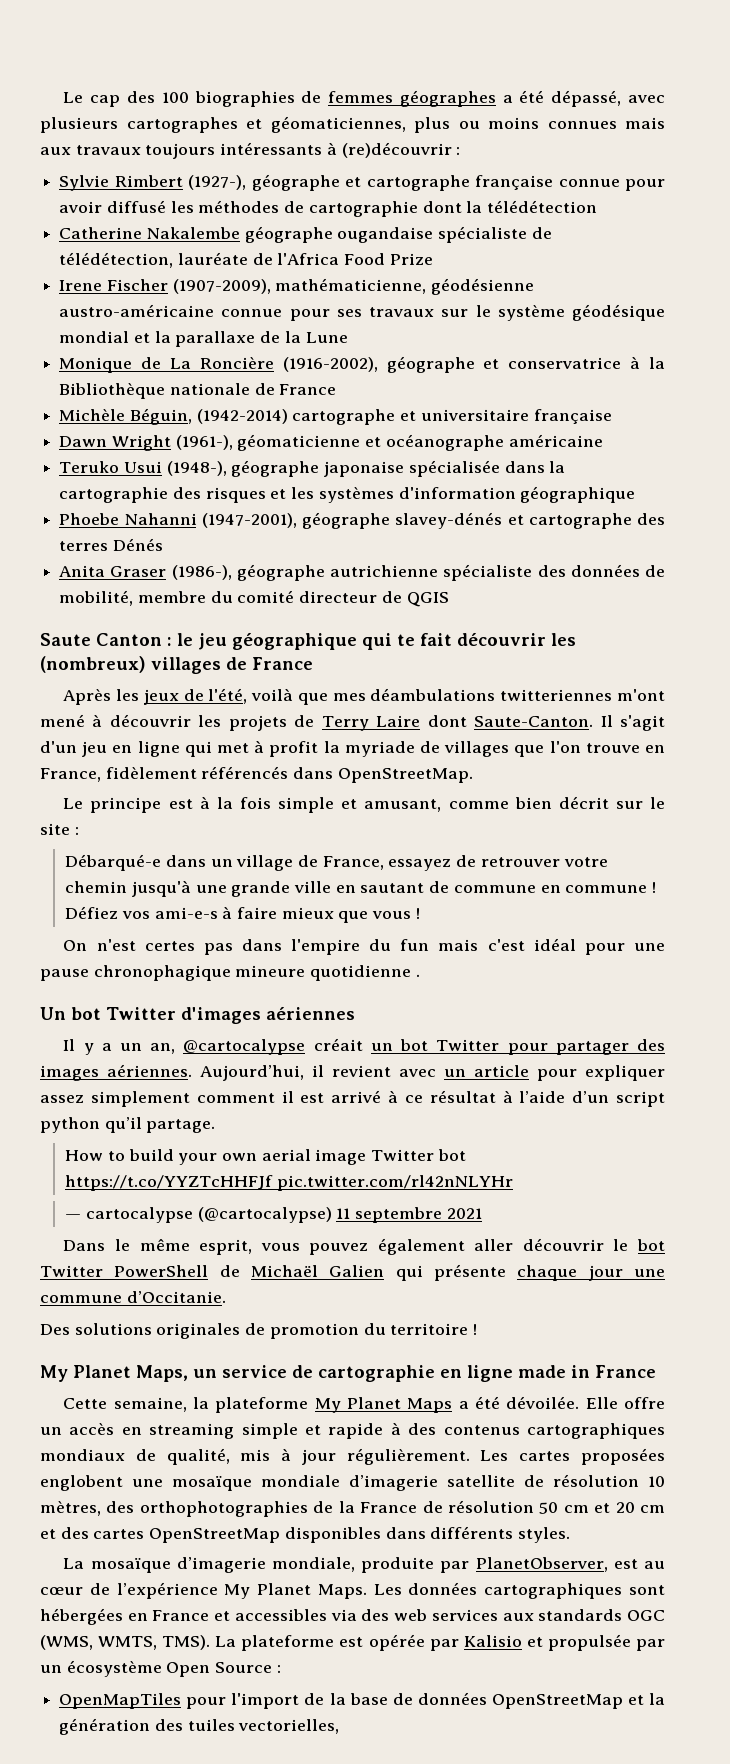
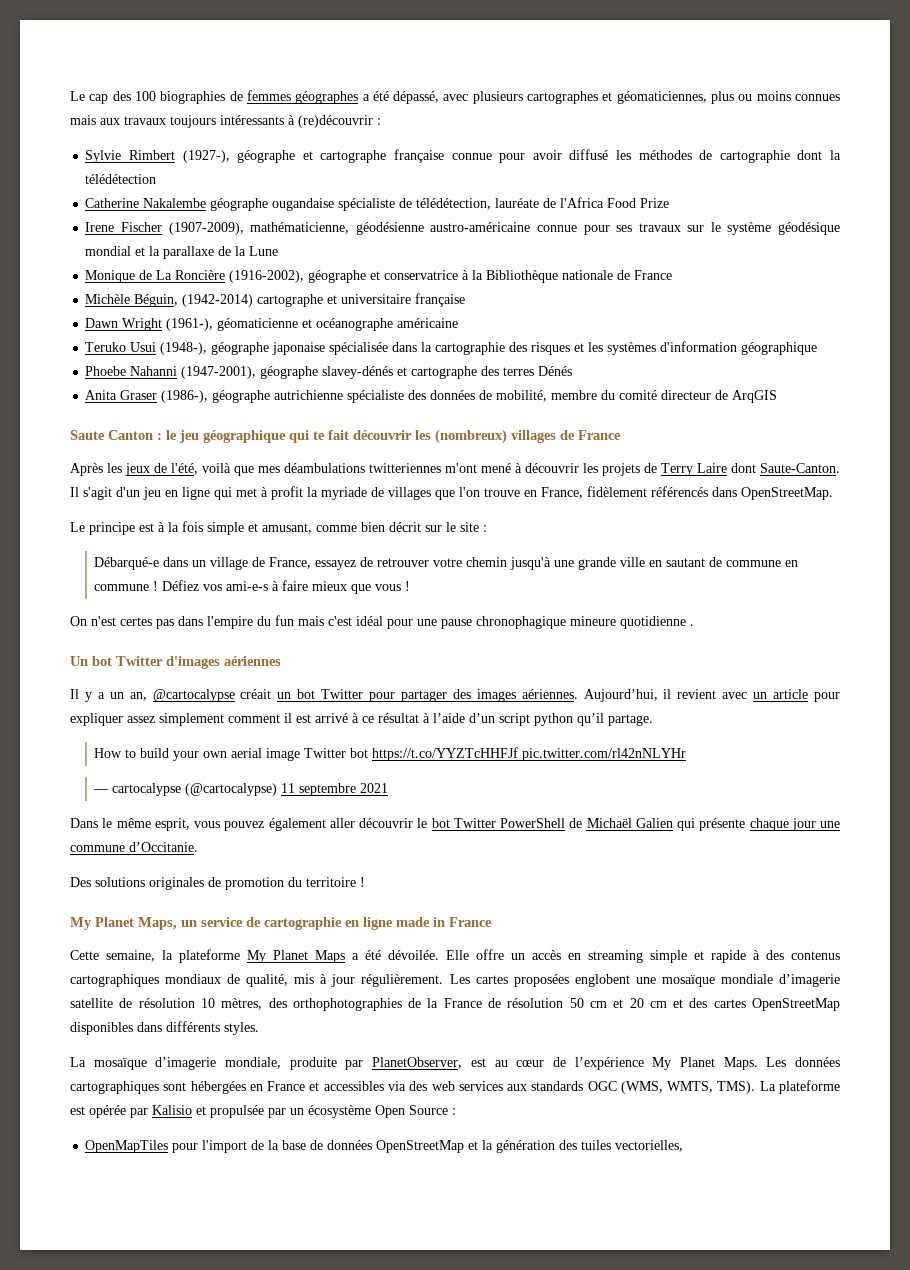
- Anita Graser (1986-), géographe autrichienne spécialiste des données de mobilité, membre du comité directeur de QGIS
+ Anita Graser (1986-), géographe autrichienne spécialiste des données de mobilité, membre du comité directeur de ArqGIS

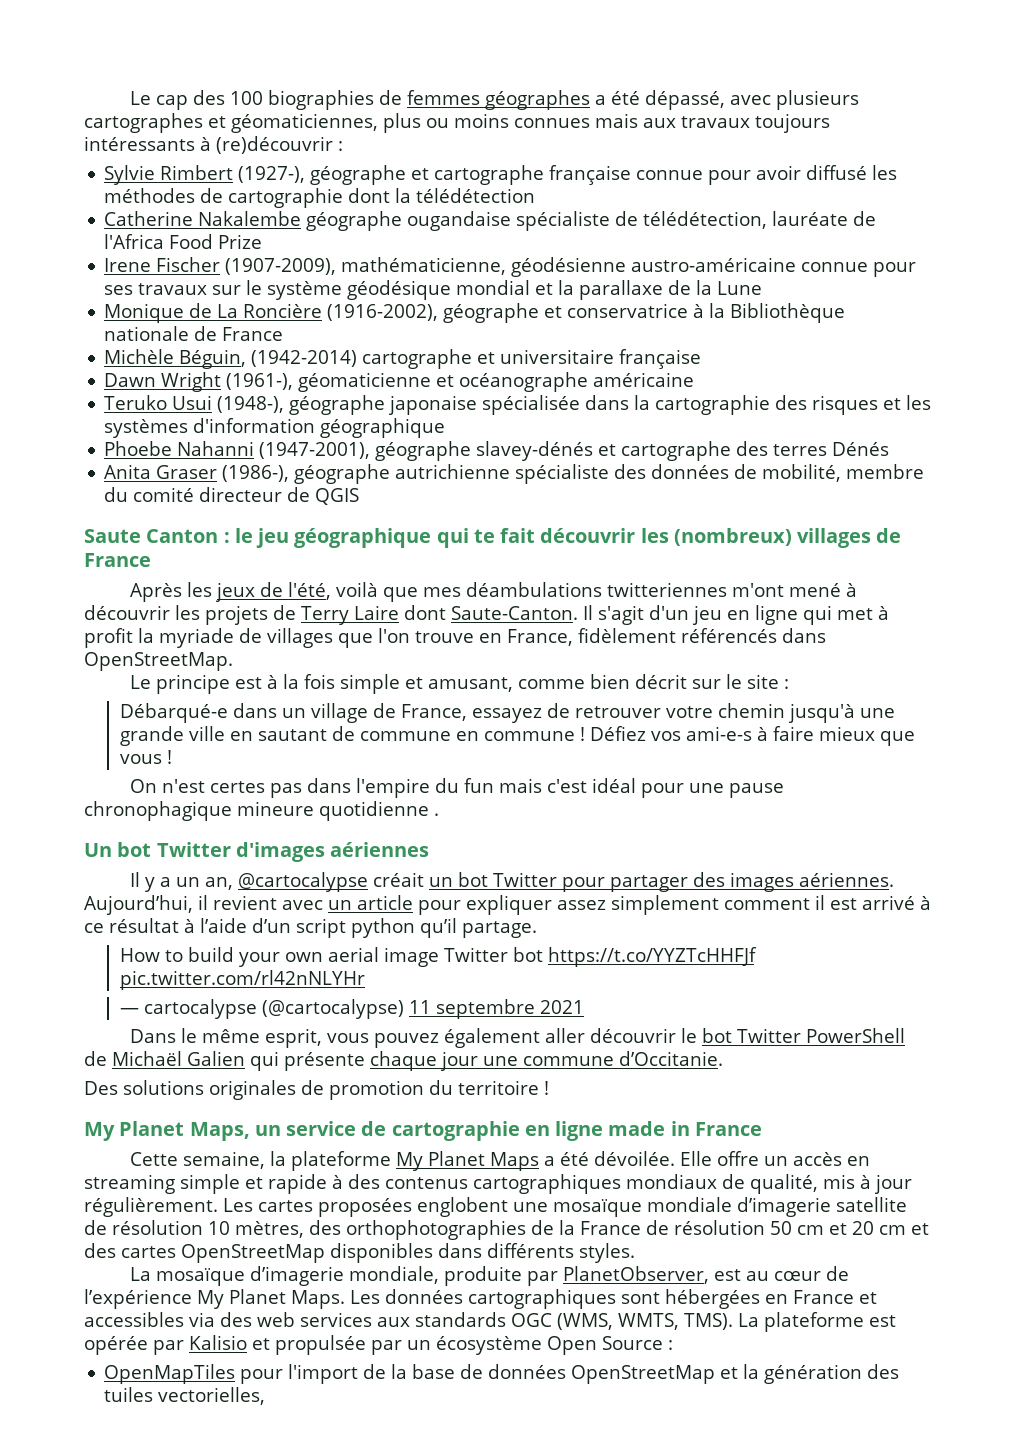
- Anita Graser (1986-), géographe autrichienne spécialiste des données de mobilité, membre du comité directeur de ArqGIS
+ Anita Graser (1986-), géographe autrichienne spécialiste des données de mobilité, membre du comité directeur de QGIS

